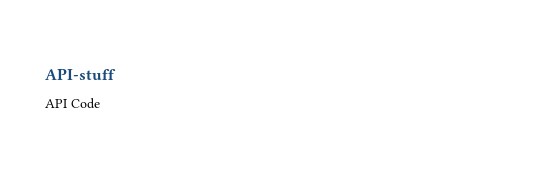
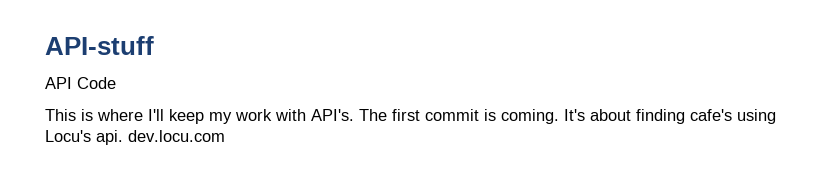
+ This is where I'll keep my work with API's. The first commit is coming. It's about finding cafe's using Locu's api. dev.locu.com

